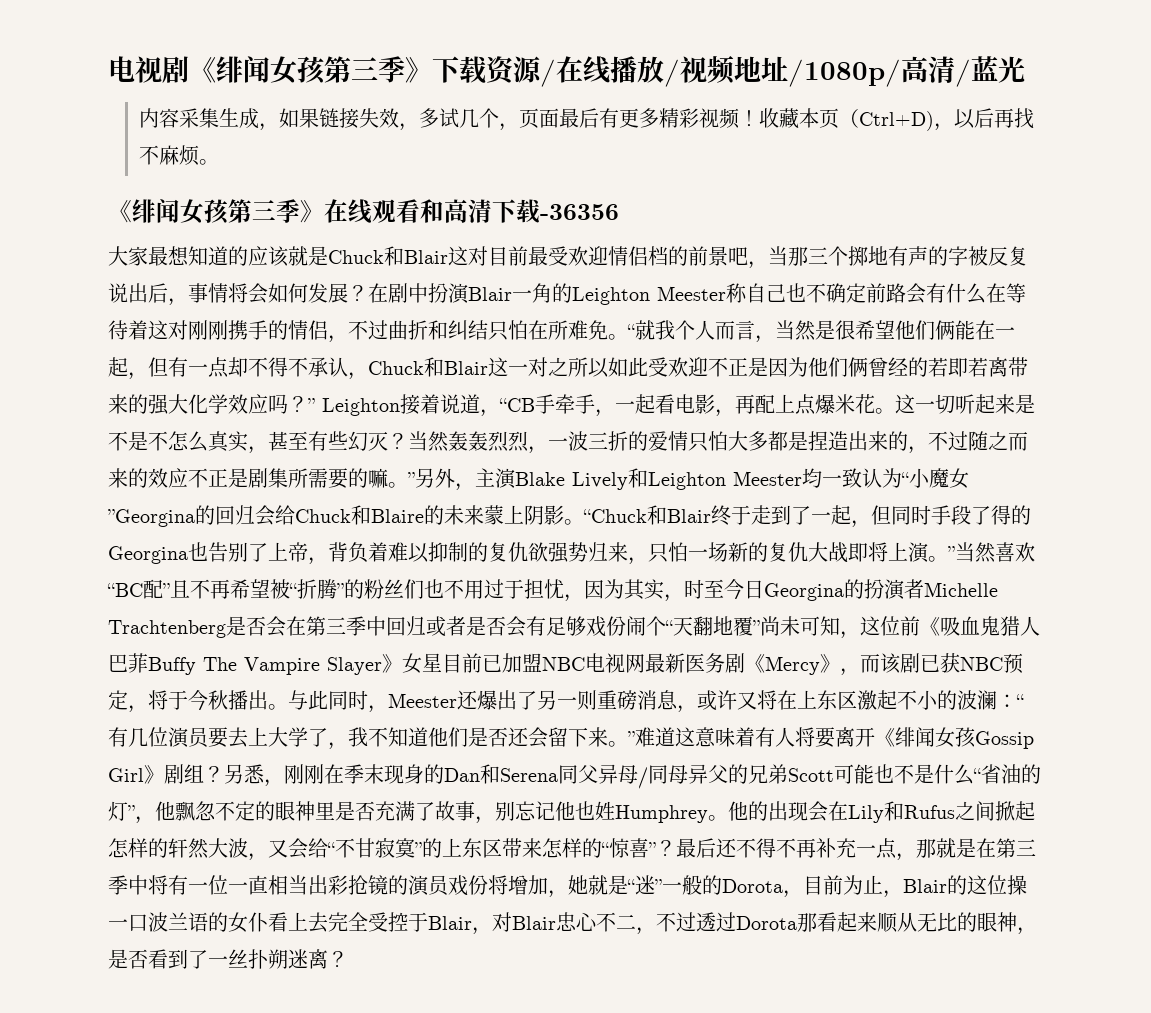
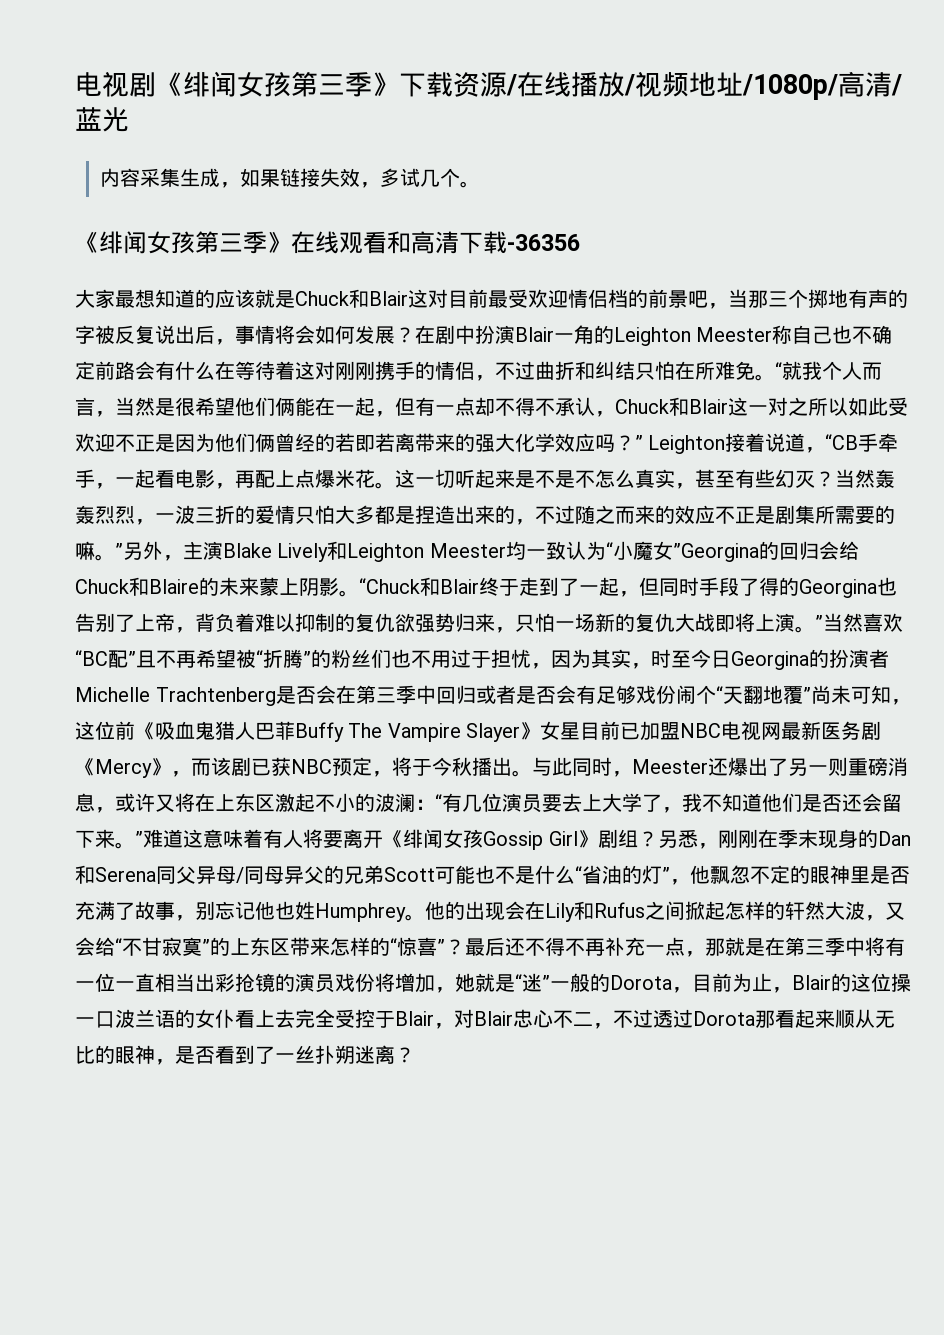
- 内容采集生成，如果链接失效，多试几个，页面最后有更多精彩视频！收藏本页（Ctrl+D)，以后再找不麻烦。
+ 内容采集生成，如果链接失效，多试几个。

